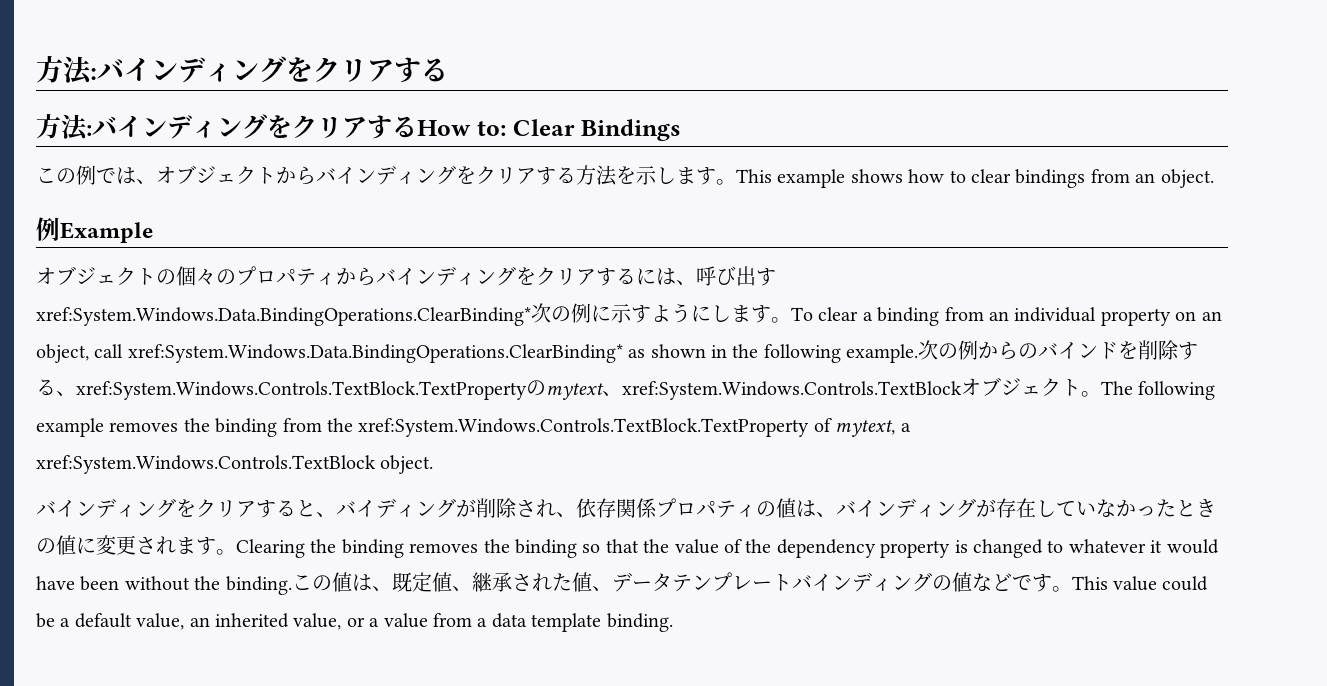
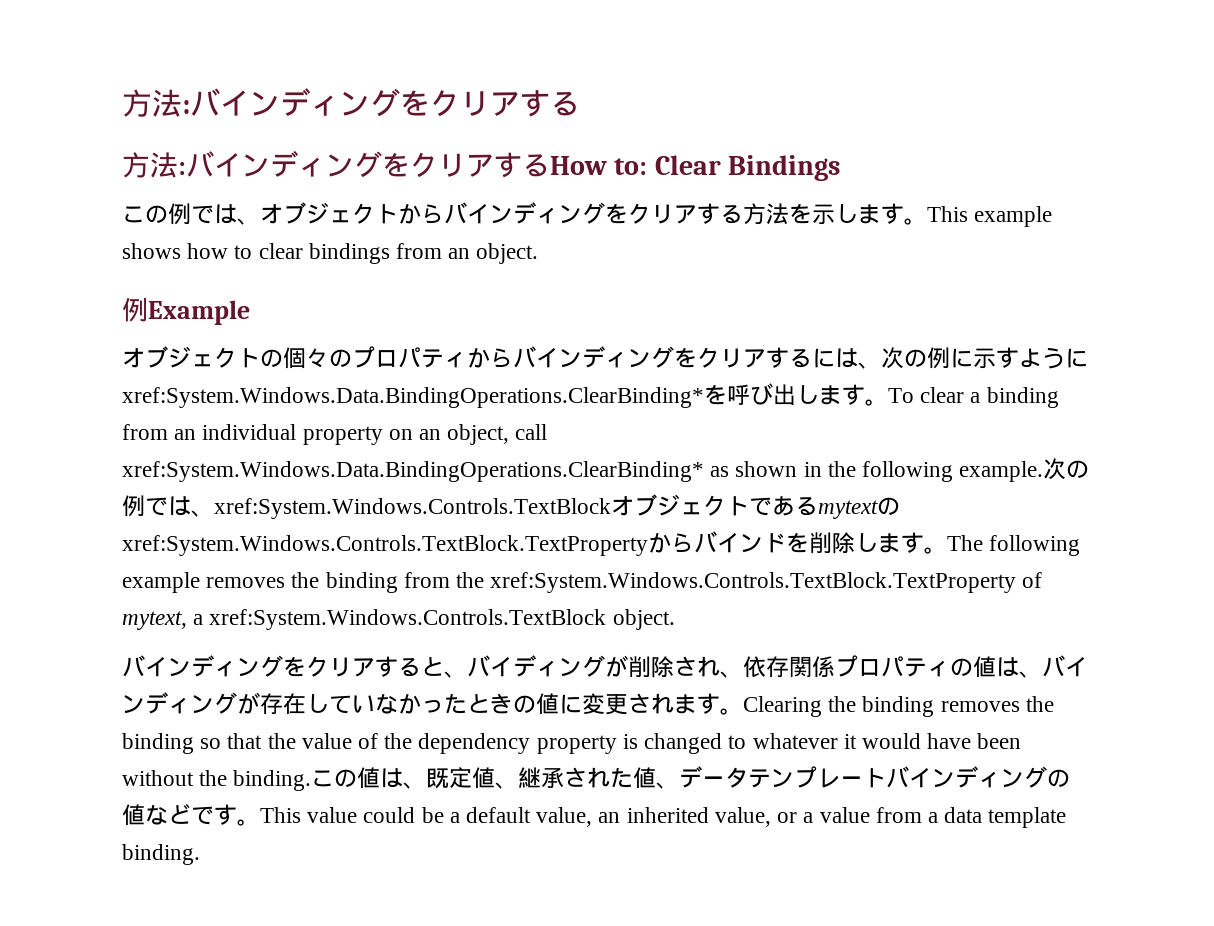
- オブジェクトの個々のプロパティからバインディングをクリアするには、呼び出すxref:System.Windows.Data.BindingOperations.ClearBinding*次の例に示すようにします。
+ オブジェクトの個々のプロパティからバインディングをクリアするには、次の例に示すようにxref:System.Windows.Data.BindingOperations.ClearBinding*を呼び出します。
- 次の例からのバインドを削除する、xref:System.Windows.Controls.TextBlock.TextPropertyのmytext、xref:System.Windows.Controls.TextBlockオブジェクト。
+ 次の例では、xref:System.Windows.Controls.TextBlockオブジェクトであるmytextのxref:System.Windows.Controls.TextBlock.TextPropertyからバインドを削除します。

